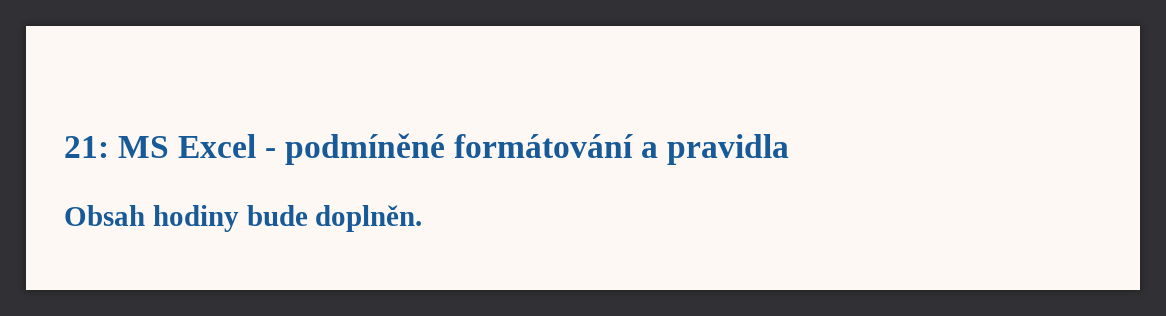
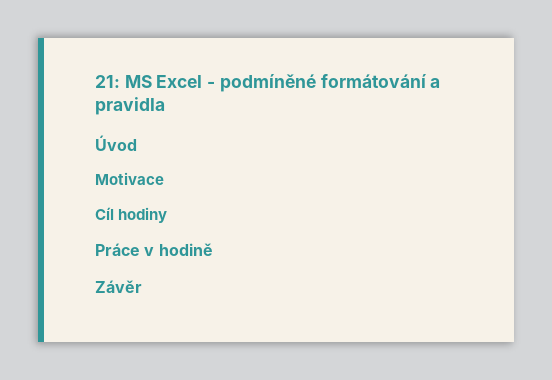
- Obsah hodiny bude doplněn.
+ Úvod
+ Motivace
+ Cíl hodiny
+ Práce v hodině
+ Závěr

